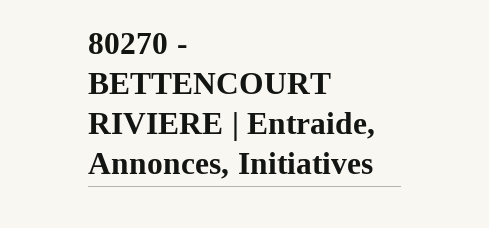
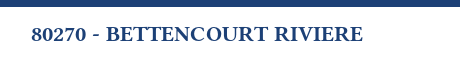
- 80270 - BETTENCOURT RIVIERE | Entraide, Annonces, Initiatives
+ 80270 - BETTENCOURT RIVIERE

